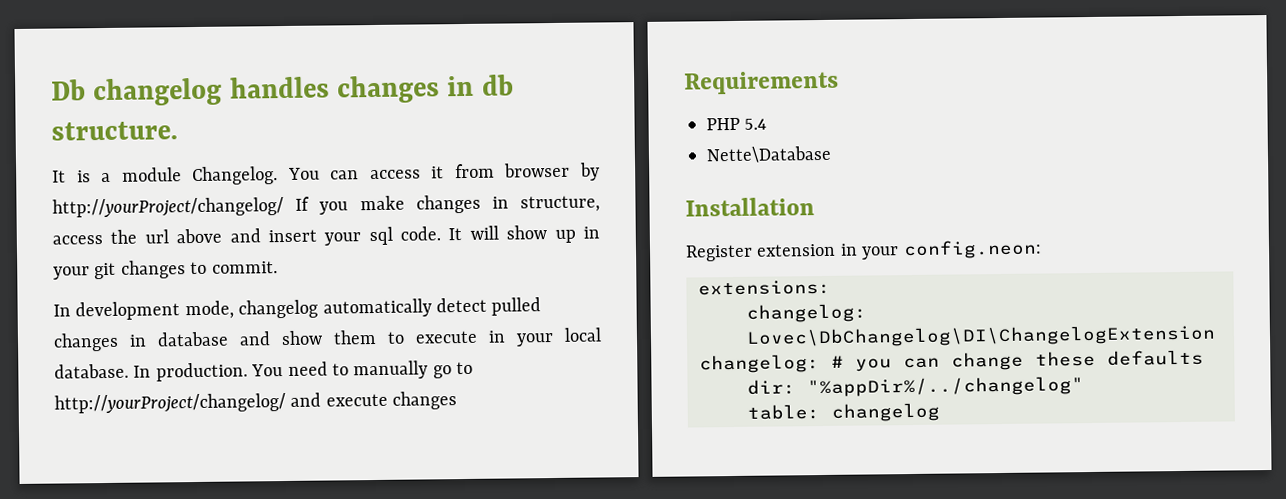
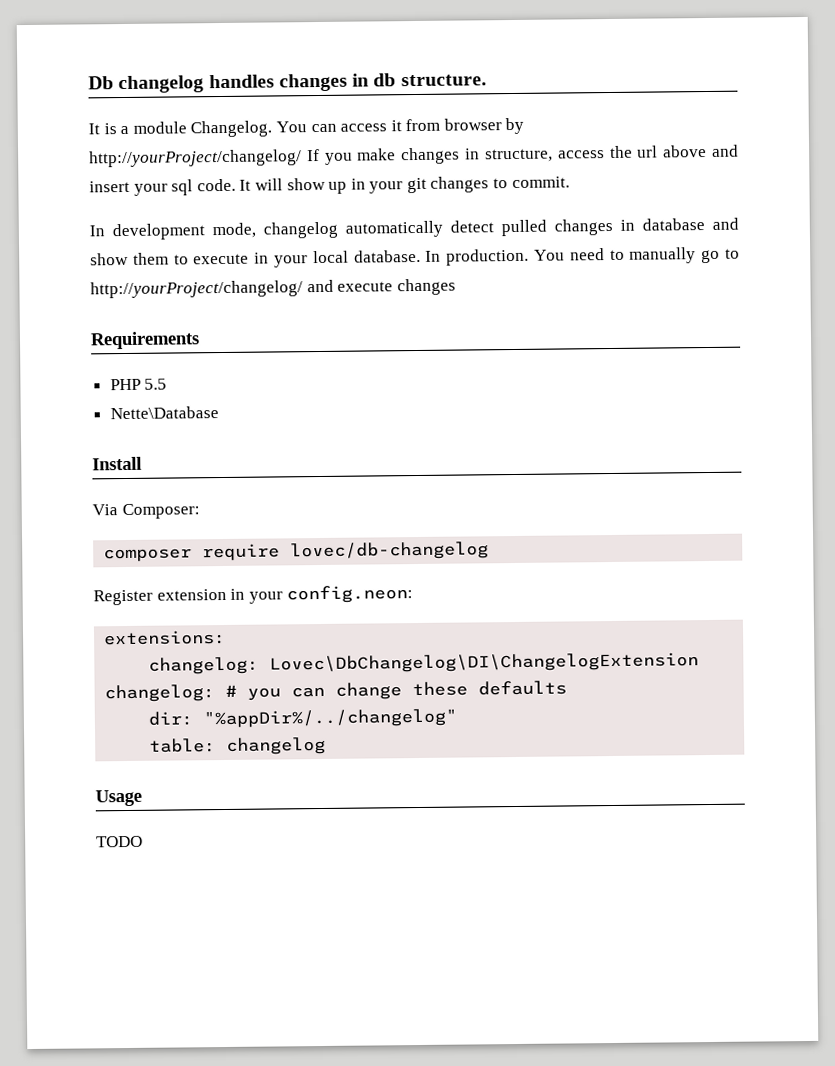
- PHP 5.4
+ PHP 5.5
- Installation
+ Install
+ Via Composer:
+ composer require lovec/db-changelog
+ Usage
+ TODO

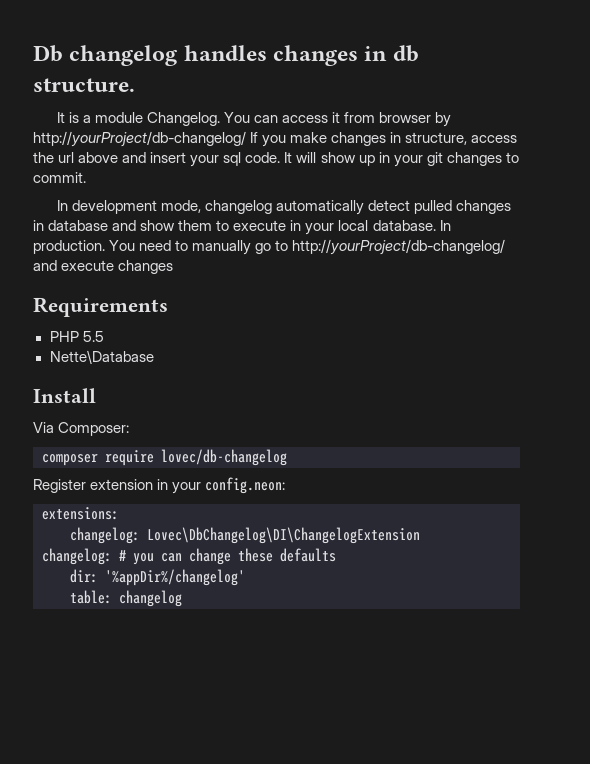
- You can access it from browser by http://yourProject/changelog/ If you make changes in structure, access the url above and insert your sql code.
+ You can access it from browser by http://yourProject/db-changelog/ If you make changes in structure, access the url above and insert your sql code.
- You need to manually go to http://yourProject/changelog/ and execute changes
+ You need to manually go to http://yourProject/db-changelog/ and execute changes
- dir: "%appDir%/../changelog"
+ dir: '%appDir%/changelog'
- Usage
- TODO

